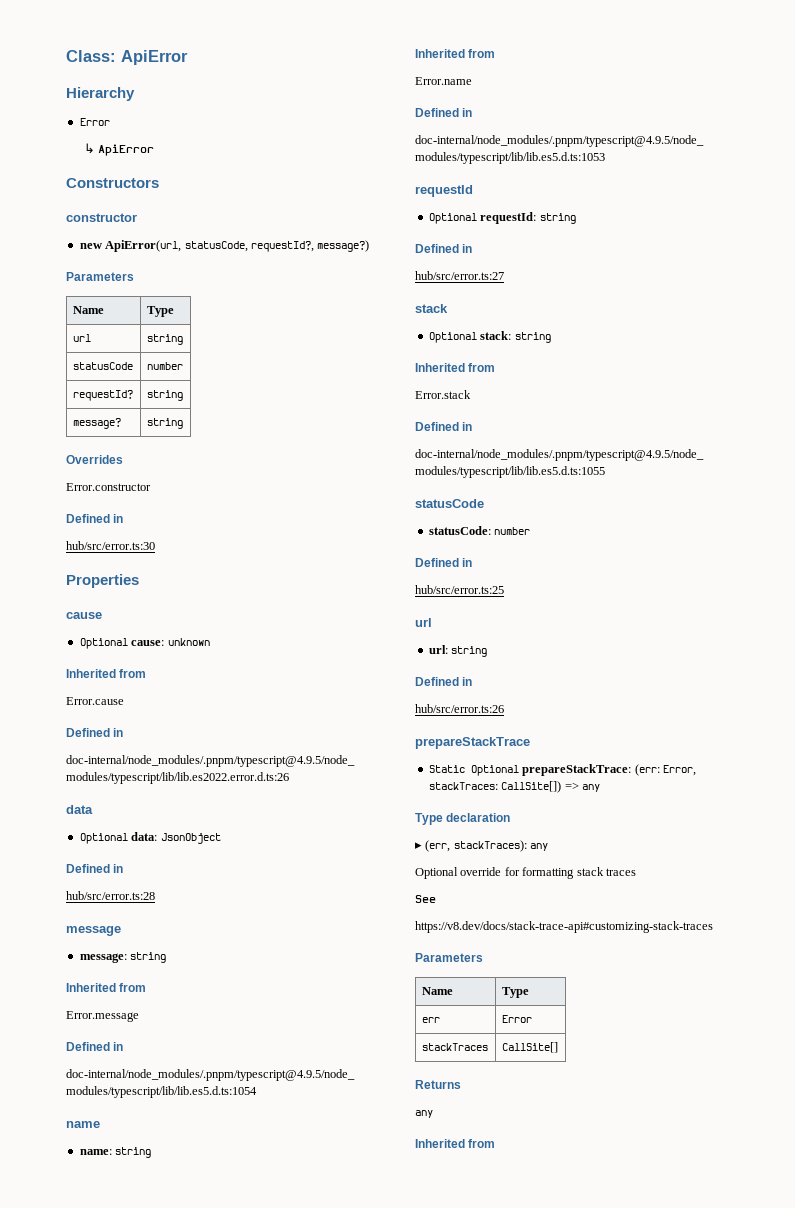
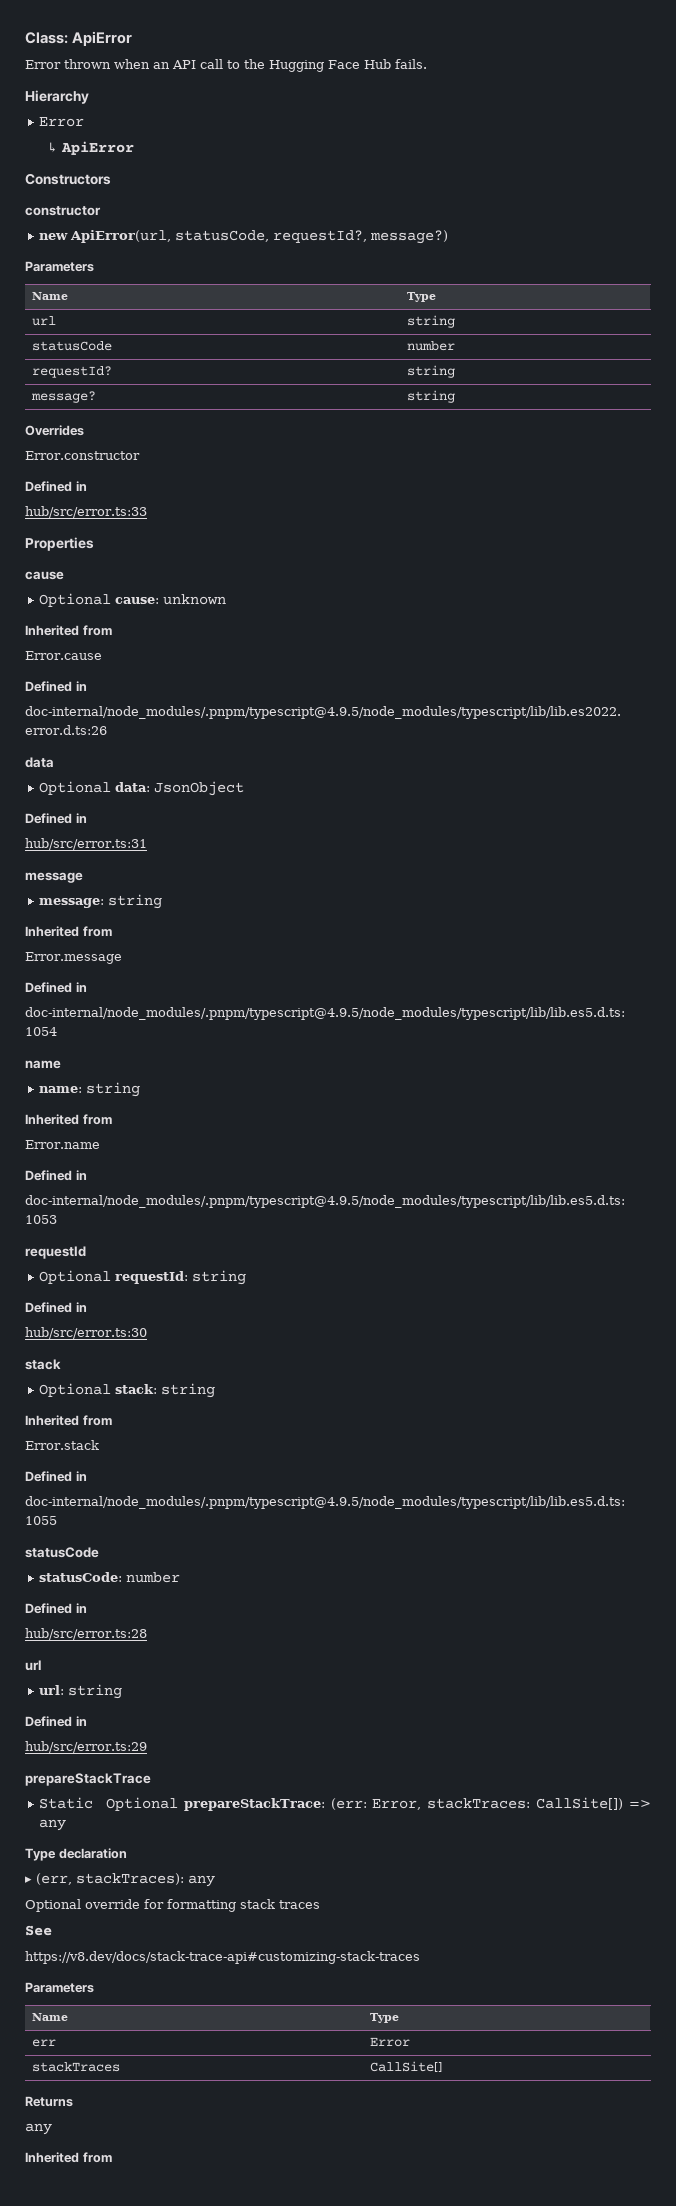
+ Error thrown when an API call to the Hugging Face Hub fails.
- hub/src/error.ts:30
+ hub/src/error.ts:33
- hub/src/error.ts:28
+ hub/src/error.ts:31
- hub/src/error.ts:27
+ hub/src/error.ts:30
- hub/src/error.ts:25
+ hub/src/error.ts:28
- hub/src/error.ts:26
+ hub/src/error.ts:29

